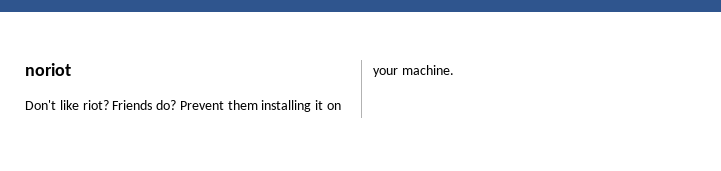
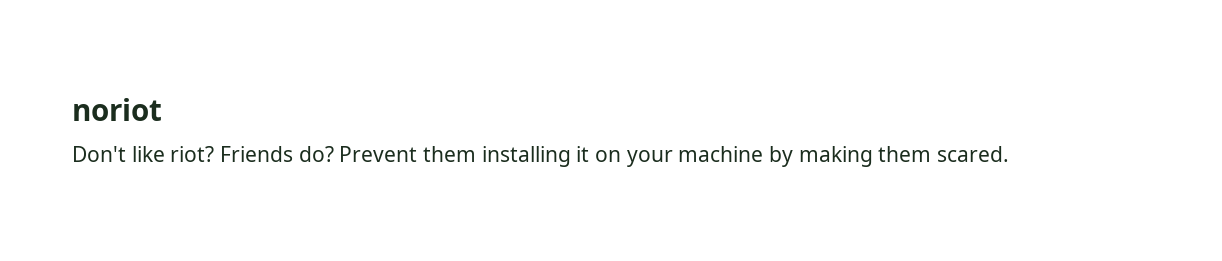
- Prevent them installing it on your machine.
+ Prevent them installing it on your machine by making them scared.

